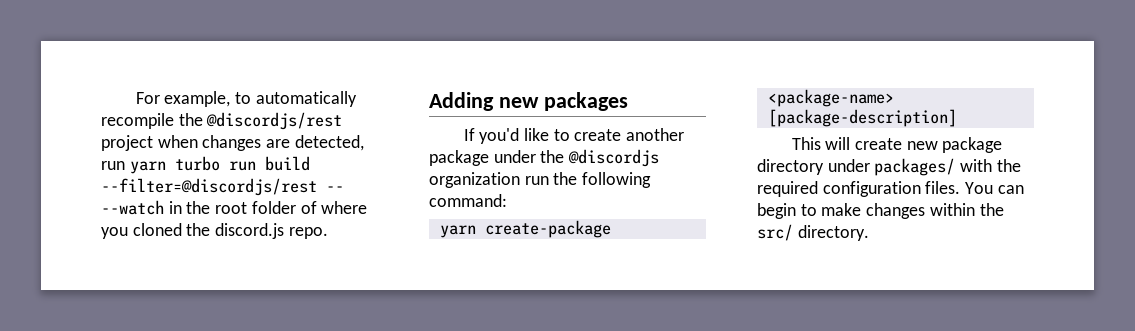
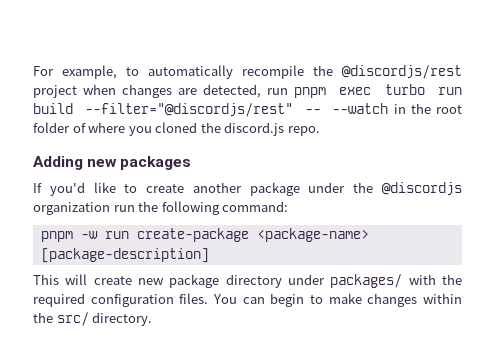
- For example, to automatically recompile the @discordjs/rest project when changes are detected, run yarn turbo run build --filter=@discordjs/rest -- --watch in the root folder of where you cloned the discord.js repo.
+ For example, to automatically recompile the @discordjs/rest project when changes are detected, run pnpm exec turbo run build --filter="@discordjs/rest" -- --watch in the root folder of where you cloned the discord.js repo.
- yarn create-package <package-name> [package-description]
+ pnpm -w run create-package <package-name> [package-description]

